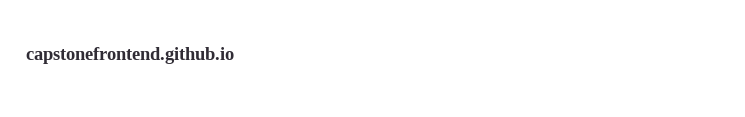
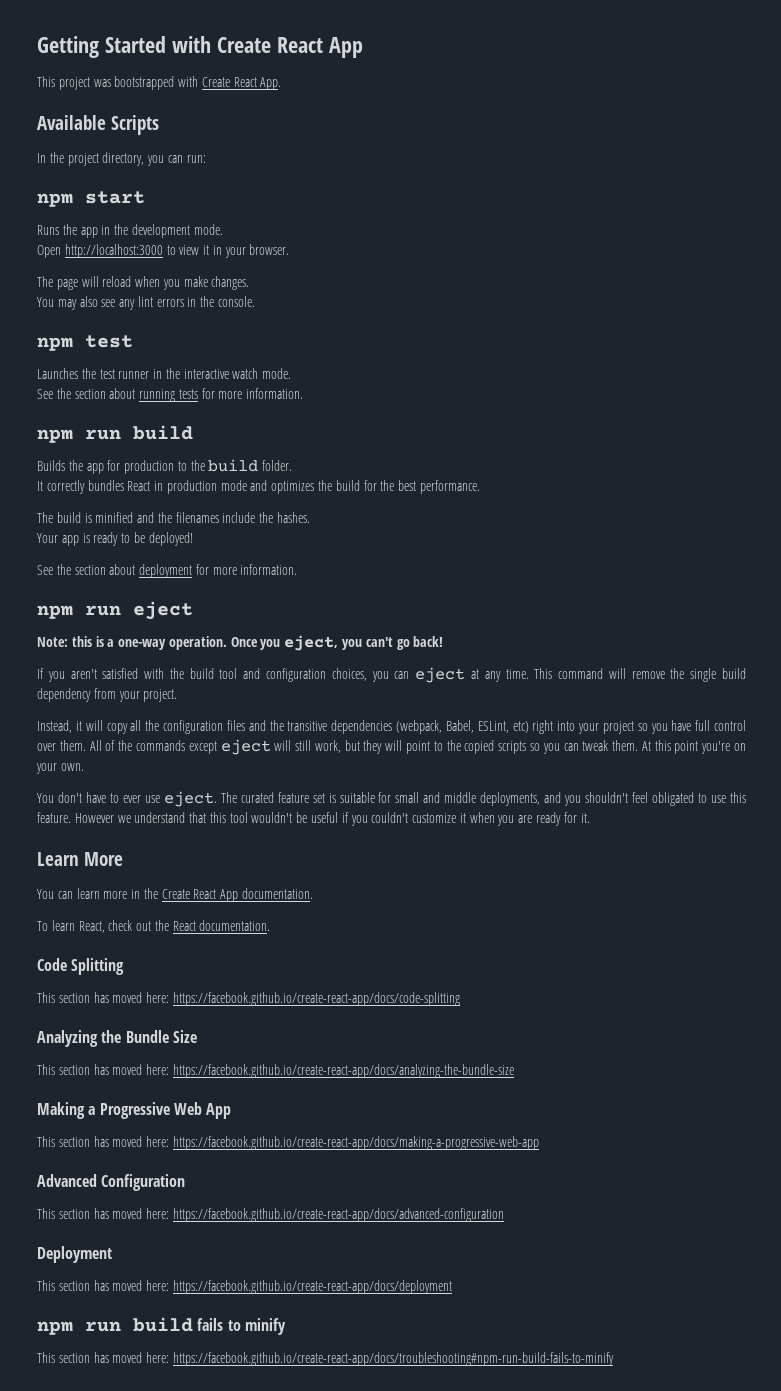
- capstonefrontend.github.io
+ Getting Started with Create React App
+ This project was bootstrapped with Create React App.
+ Available Scripts
+ In the project directory, you can run:
+ npm start
+ Runs the app in the development mode.
+ Open http://localhost:3000 to view it in your browser.
+ The page will reload when you make changes.
+ You may also see any lint errors in the console.
+ npm test
+ Launches the test runner in the interactive watch mode.
+ See the section about running tests for more information.
+ npm run build
+ Builds the app for production to the build folder.
+ It correctly bundles React in production mode and optimizes the build for the best performance.
+ The build is minified and the filenames include the hashes.
+ Your app is ready to be deployed!
+ See the section about deployment for more information.
+ npm run eject
+ Note: this is a one-way operation. Once you eject, you can't go back!
+ If you aren't satisfied with the build tool and configuration choices, you can eject at any time. This command will remove the single build dependency from your project.
+ Instead, it will copy all the configuration files and the transitive dependencies (webpack, Babel, ESLint, etc) right into your project so you have full control over them. All of the commands except eject will still work, but they will point to the copied scripts so you can tweak them. At this point you're on your own.
+ You don't have to ever use eject. The curated feature set is suitable for small and middle deployments, and you shouldn't feel obligated to use this feature. However we understand that this tool wouldn't be useful if you couldn't customize it when you are ready for it.
+ Learn More
+ You can learn more in the Create React App documentation.
+ To learn React, check out the React documentation.
+ Code Splitting
+ This section has moved here: https://facebook.github.io/create-react-app/docs/code-splitting
+ Analyzing the Bundle Size
+ This section has moved here: https://facebook.github.io/create-react-app/docs/analyzing-the-bundle-size
+ Making a Progressive Web App
+ This section has moved here: https://facebook.github.io/create-react-app/docs/making-a-progressive-web-app
+ Advanced Configuration
+ This section has moved here: https://facebook.github.io/create-react-app/docs/advanced-configuration
+ Deployment
+ This section has moved here: https://facebook.github.io/create-react-app/docs/deployment
+ npm run build fails to minify
+ This section has moved here: https://facebook.github.io/create-react-app/docs/troubleshooting#npm-run-build-fails-to-minify

